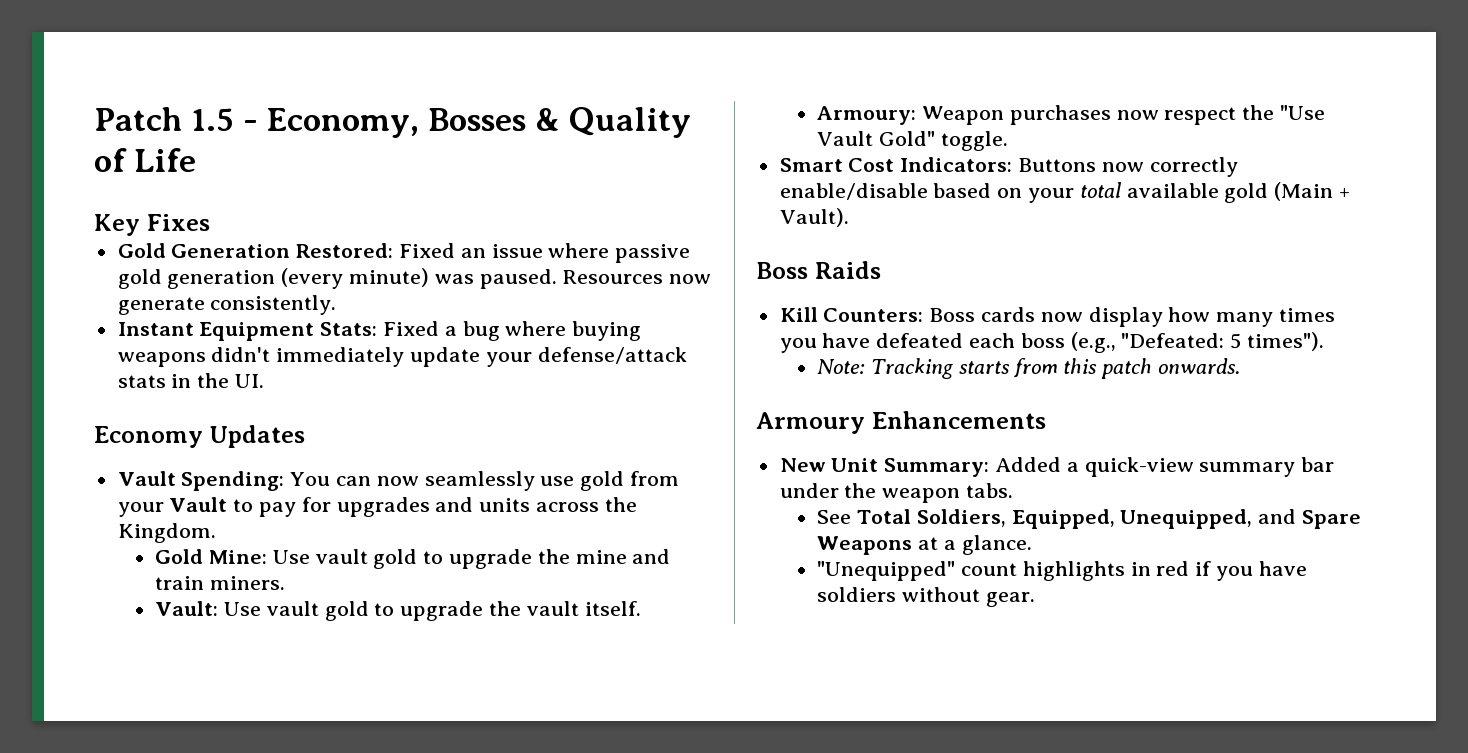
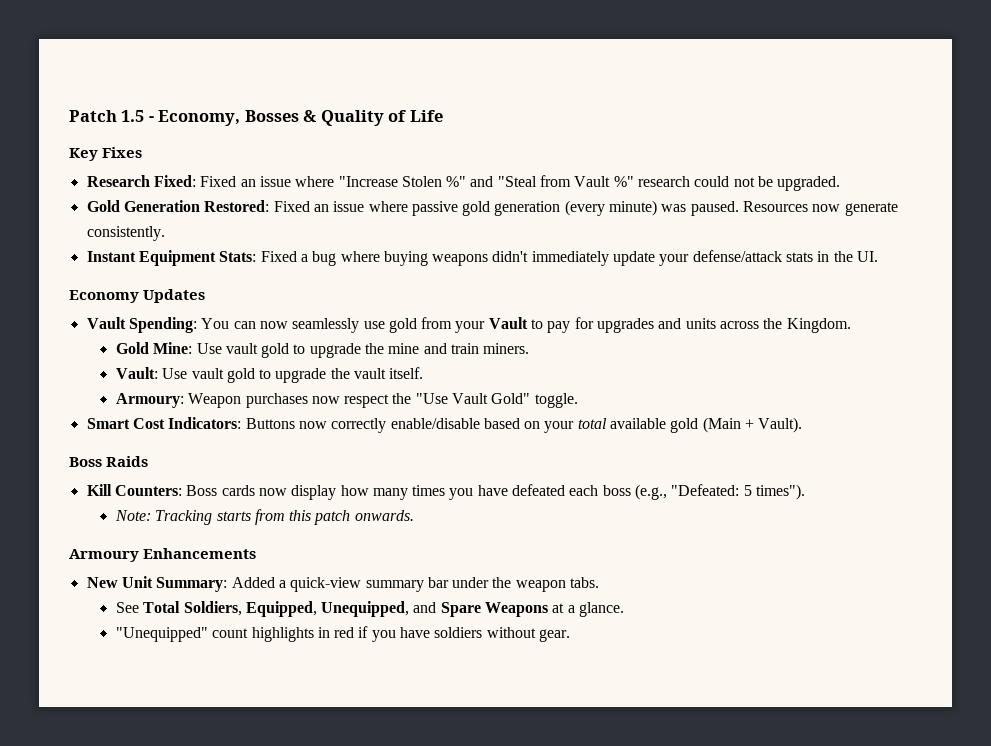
+ Research Fixed: Fixed an issue where "Increase Stolen %" and "Steal from Vault %" research could not be upgraded.

